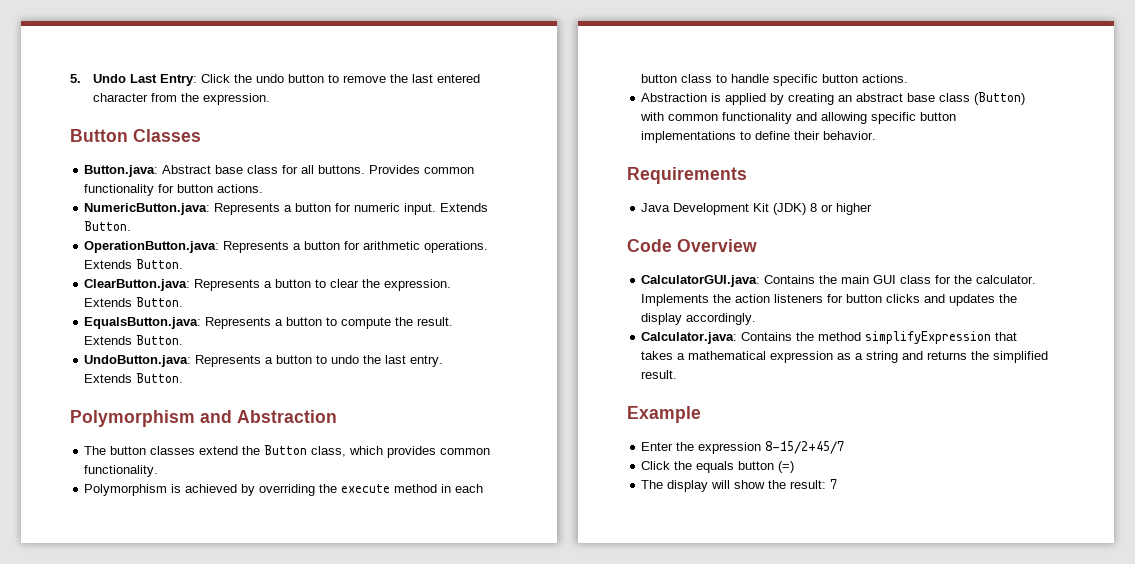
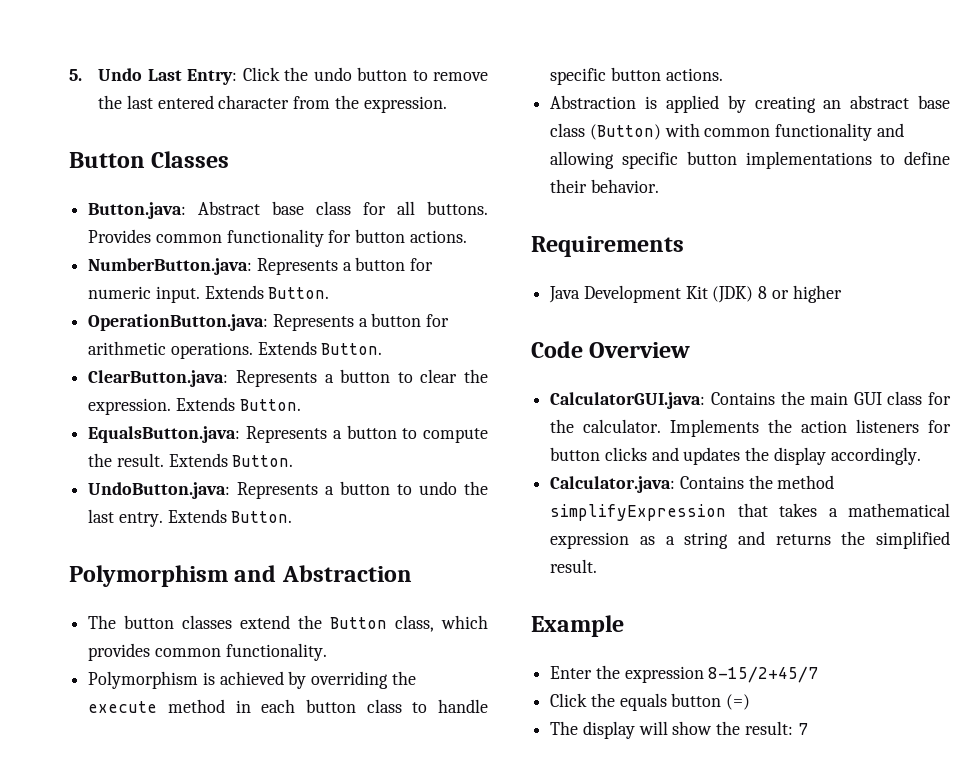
- NumericButton.java: Represents a button for numeric input.
+ NumberButton.java: Represents a button for numeric input.

